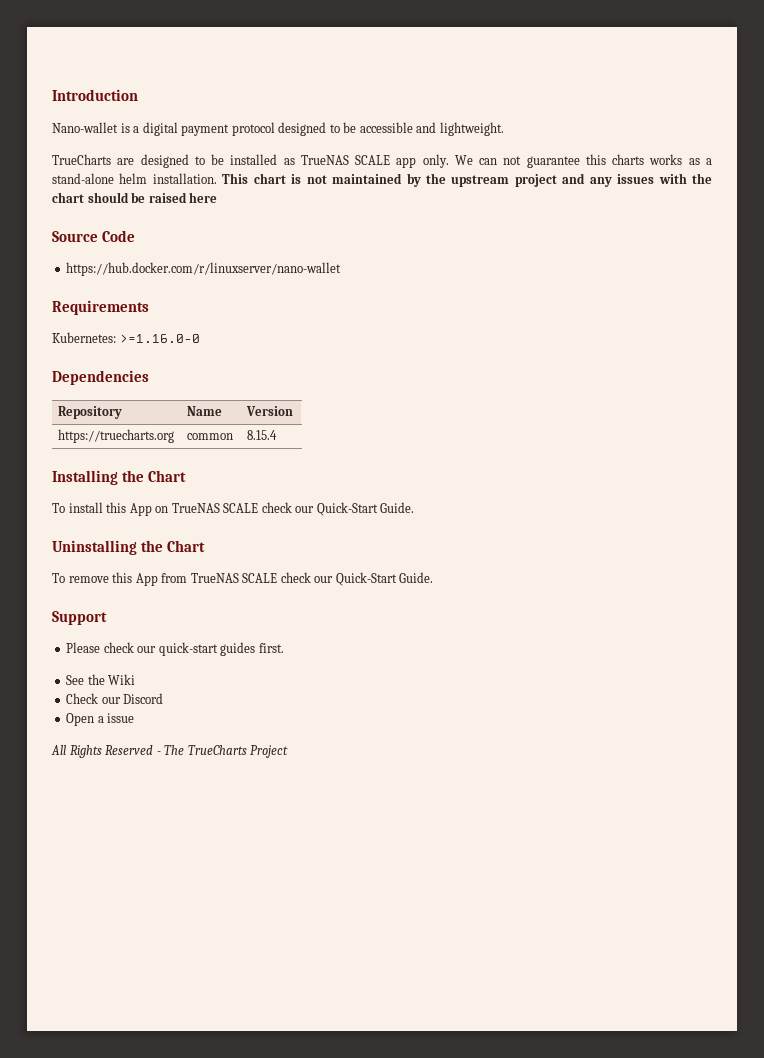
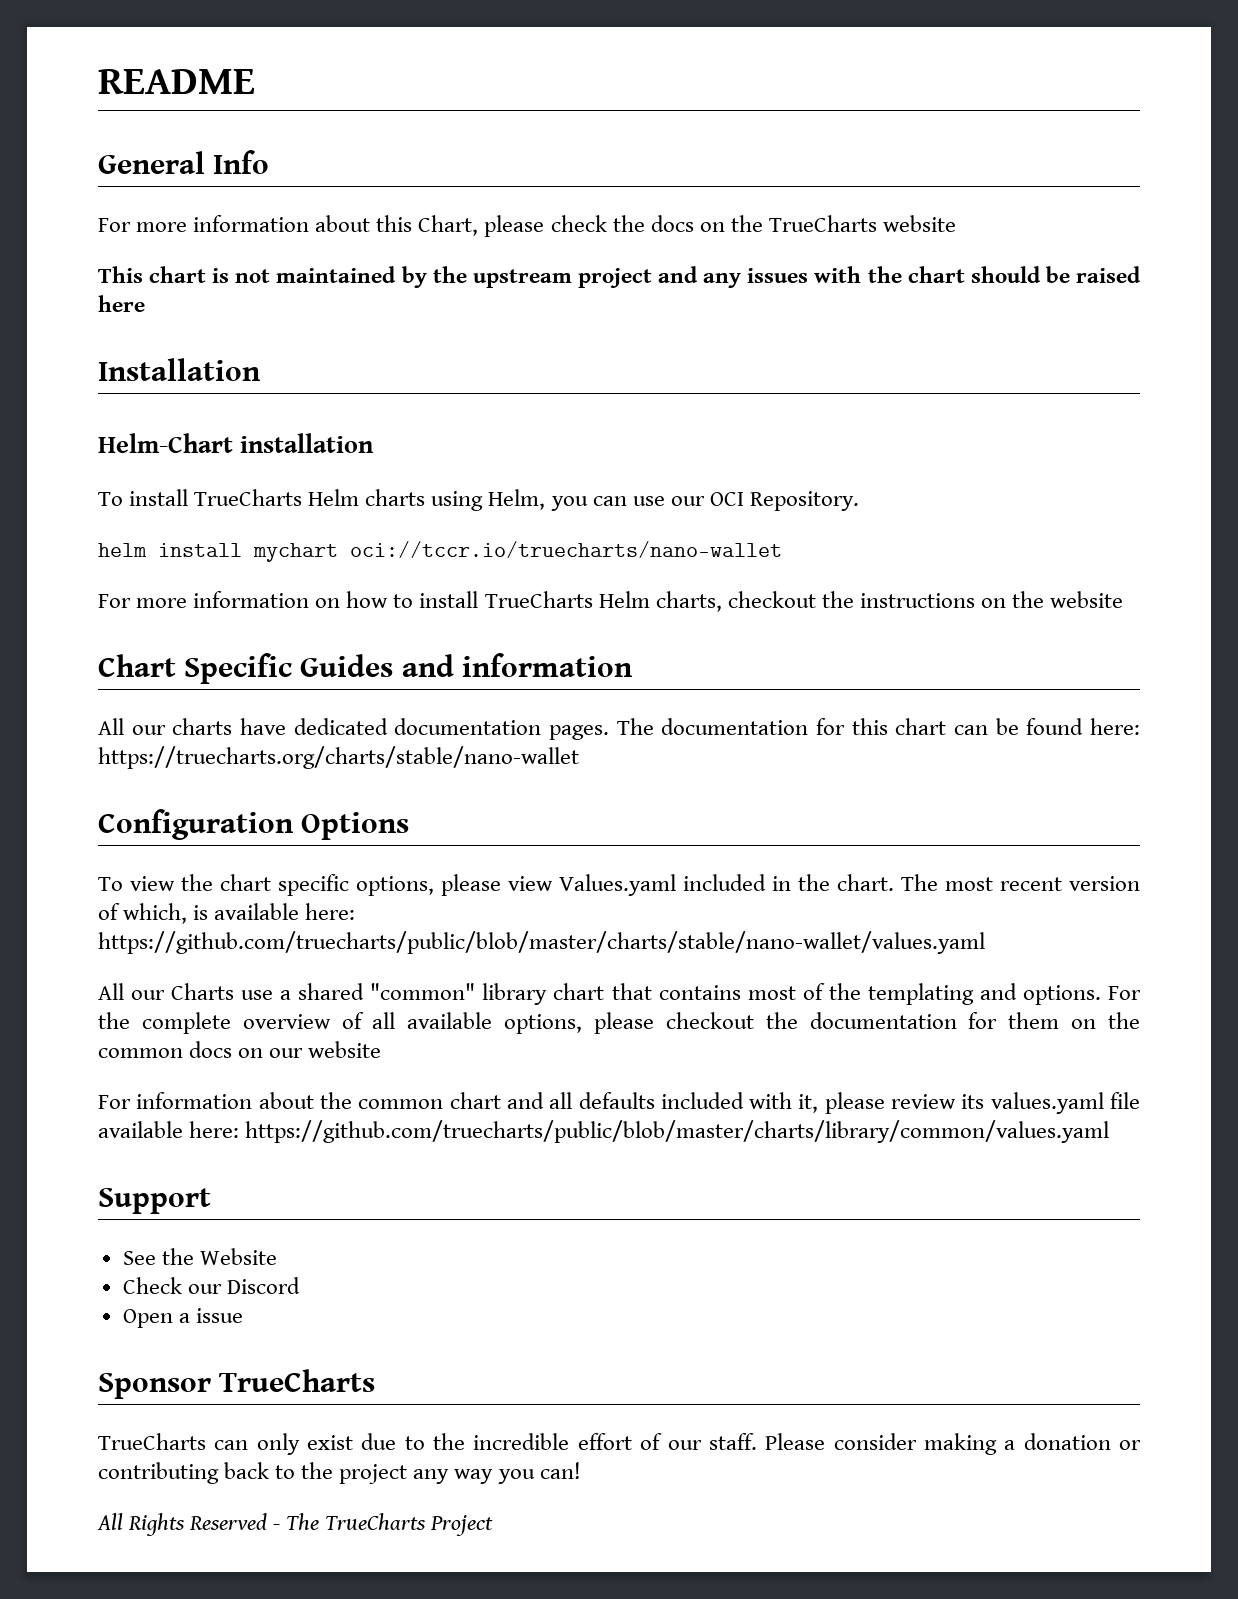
- Introduction
- Nano-wallet is a digital payment protocol designed to be accessible and lightweight.
- TrueCharts are designed to be installed as TrueNAS SCALE app only. We can not guarantee this charts works as a stand-alone helm installation. This chart is not maintained by the upstream project and any issues with the chart should be raised here
+ README
+ General Info
+ For more information about this Chart, please check the docs on the TrueCharts website
+ This chart is not maintained by the upstream project and any issues with the chart should be raised here
- Source Code
- https://hub.docker.com/r/linuxserver/nano-wallet
- Requirements
- Kubernetes: >=1.16.0-0
- Dependencies
- Repository | Name | Version
- https://truecharts.org | common | 8.15.4
- Installing the Chart
- To install this App on TrueNAS SCALE check our Quick-Start Guide.
- Uninstalling the Chart
- To remove this App from TrueNAS SCALE check our Quick-Start Guide.
+ Installation
+ Helm-Chart installation
+ To install TrueCharts Helm charts using Helm, you can use our OCI Repository.
+ helm install mychart oci://tccr.io/truecharts/nano-wallet
+ For more information on how to install TrueCharts Helm charts, checkout the instructions on the website
+ Chart Specific Guides and information
+ All our charts have dedicated documentation pages. The documentation for this chart can be found here: https://truecharts.org/charts/stable/nano-wallet
+ Configuration Options
+ To view the chart specific options, please view Values.yaml included in the chart. The most recent version of which, is available here: https://github.com/truecharts/public/blob/master/charts/stable/nano-wallet/values.yaml
+ All our Charts use a shared "common" library chart that contains most of the templating and options. For the complete overview of all available options, please checkout the documentation for them on the common docs on our website
+ For information about the common chart and all defaults included with it, please review its values.yaml file available here: https://github.com/truecharts/public/blob/master/charts/library/common/values.yaml
  Support
- Please check our quick-start guides first.
- See the Wiki
+ See the Website
+ Sponsor TrueCharts
+ TrueCharts can only exist due to the incredible effort of our staff. Please consider making a donation or contributing back to the project any way you can!

